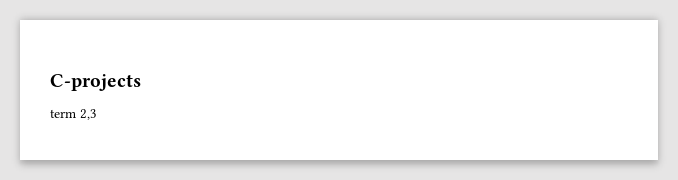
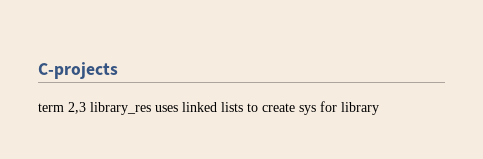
- term 2,3
+ term 2,3 library_res uses linked lists to create sys for library

